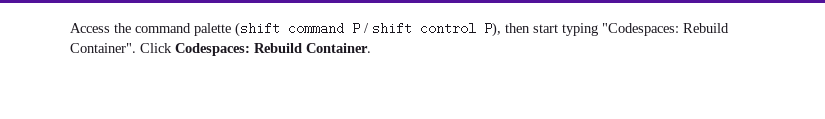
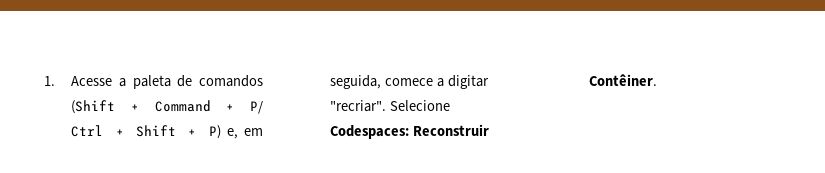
- Access the command palette (shift command P / shift control P), then start typing "Codespaces: Rebuild Container". Click Codespaces: Rebuild Container.
+ 1. Acesse a paleta de comandos (Shift + Command + P/ Ctrl + Shift + P) e, em seguida, comece a digitar "recriar". Selecione Codespaces: Reconstruir Contêiner.

